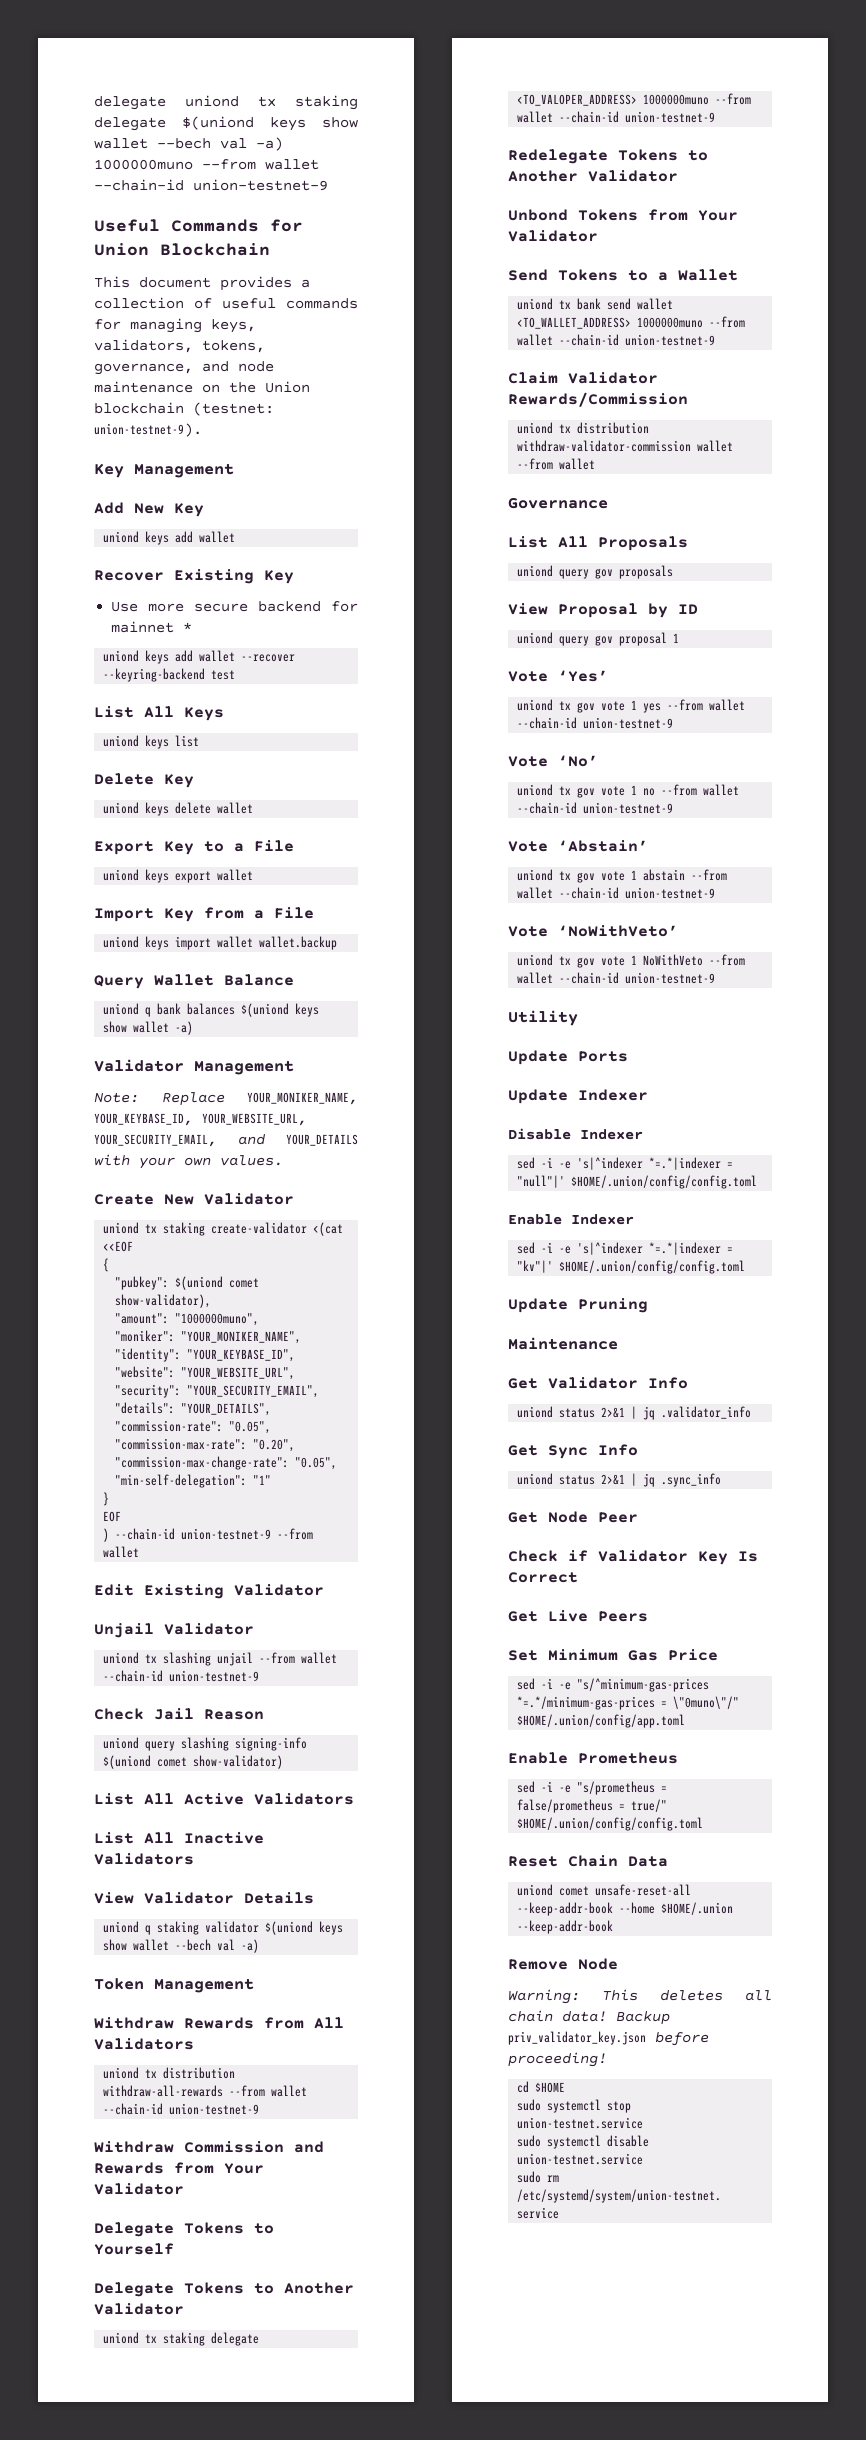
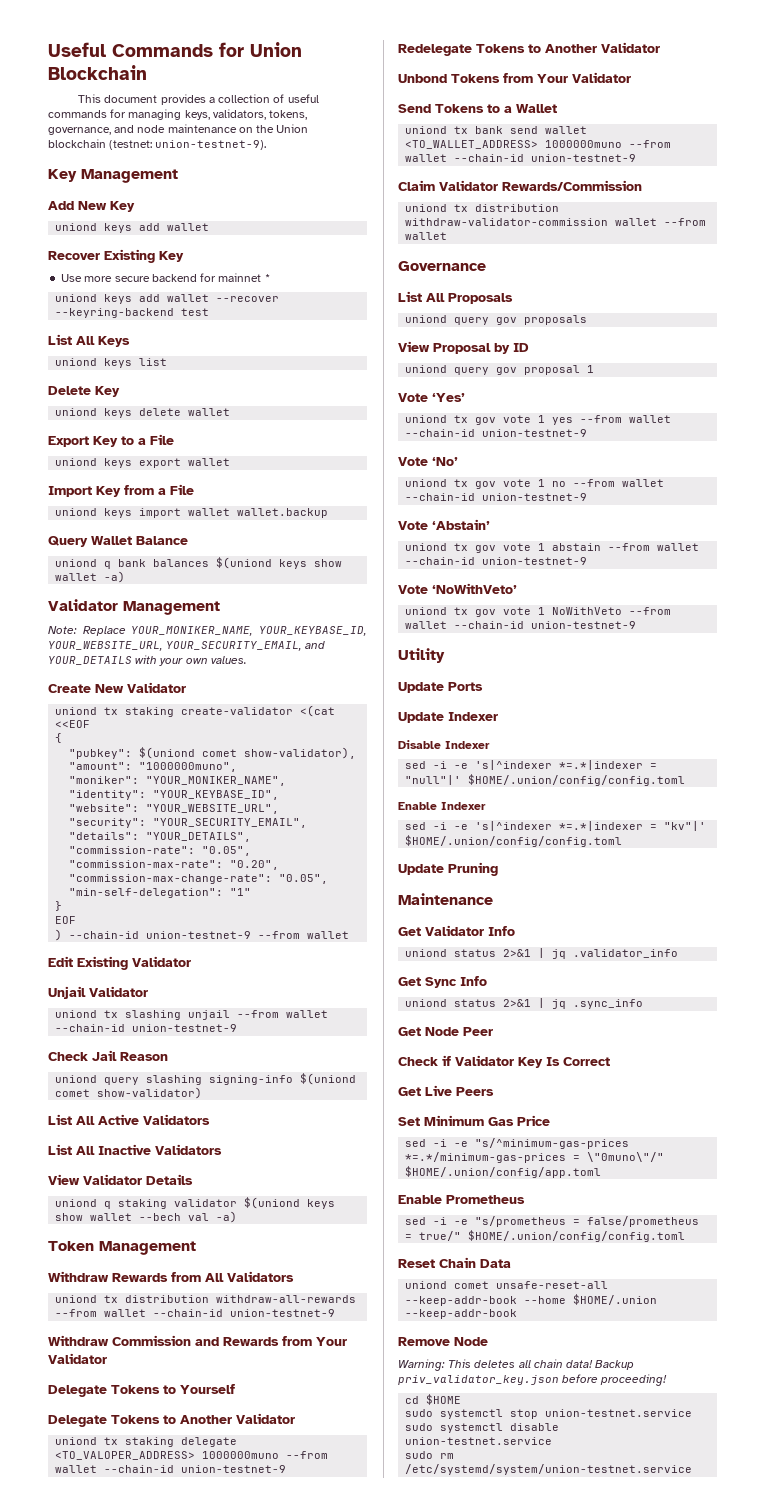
- delegate uniond tx staking delegate $(uniond keys show wallet --bech val -a) 1000000muno --from wallet --chain-id union-testnet-9

